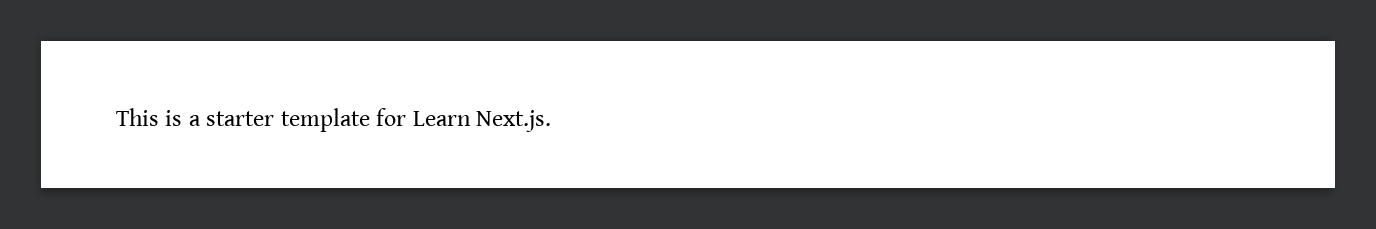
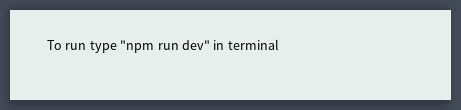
- This is a starter template for Learn Next.js.
+ To run type "npm run dev" in terminal

